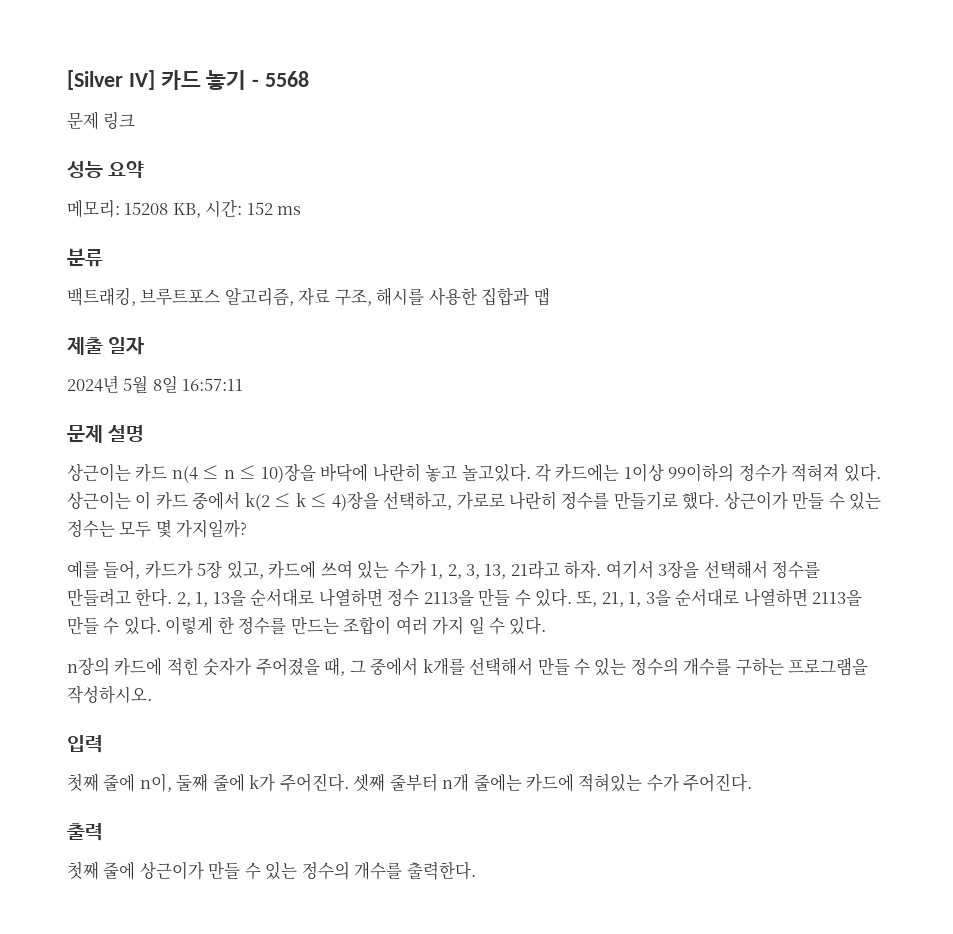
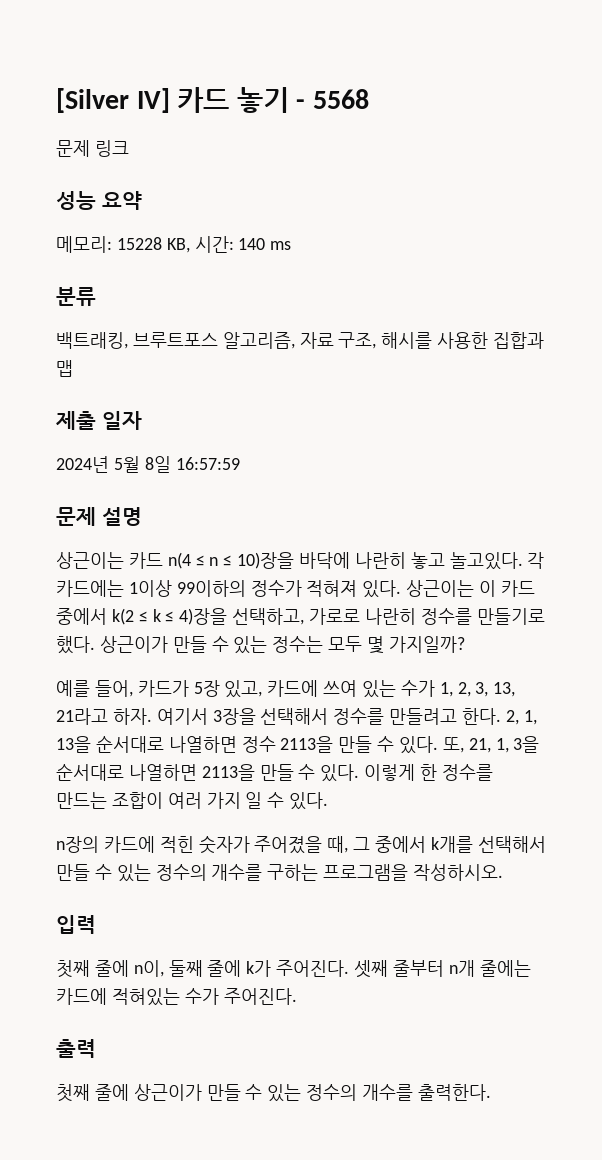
- 메모리: 15208 KB, 시간: 152 ms
+ 메모리: 15228 KB, 시간: 140 ms
- 2024년 5월 8일 16:57:11
+ 2024년 5월 8일 16:57:59

